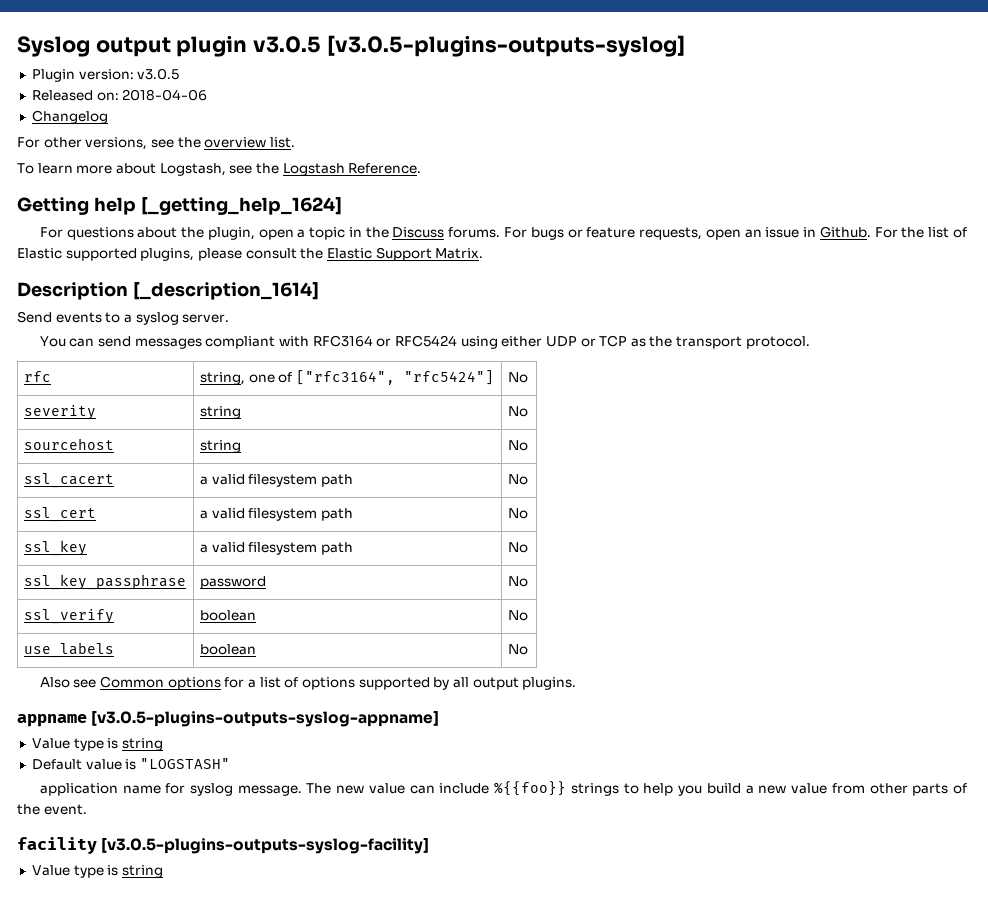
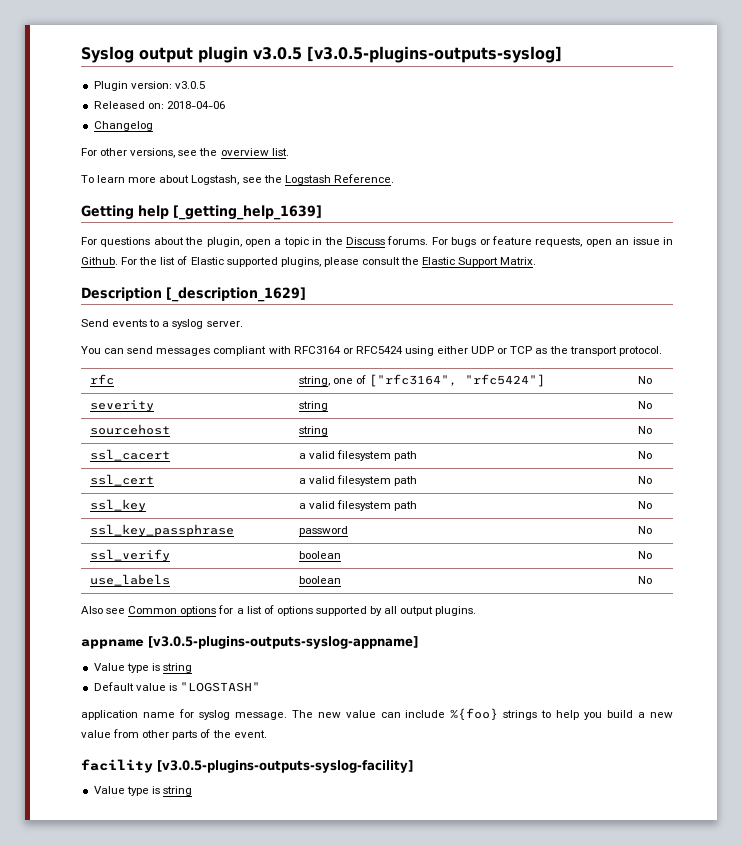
- Getting help [_getting_help_1624]
+ Getting help [_getting_help_1639]
- Description [_description_1614]
+ Description [_description_1629]
- The new value can include %{{foo}} strings to help you build a new value from other parts of the event.
+ The new value can include %{foo} strings to help you build a new value from other parts of the event.

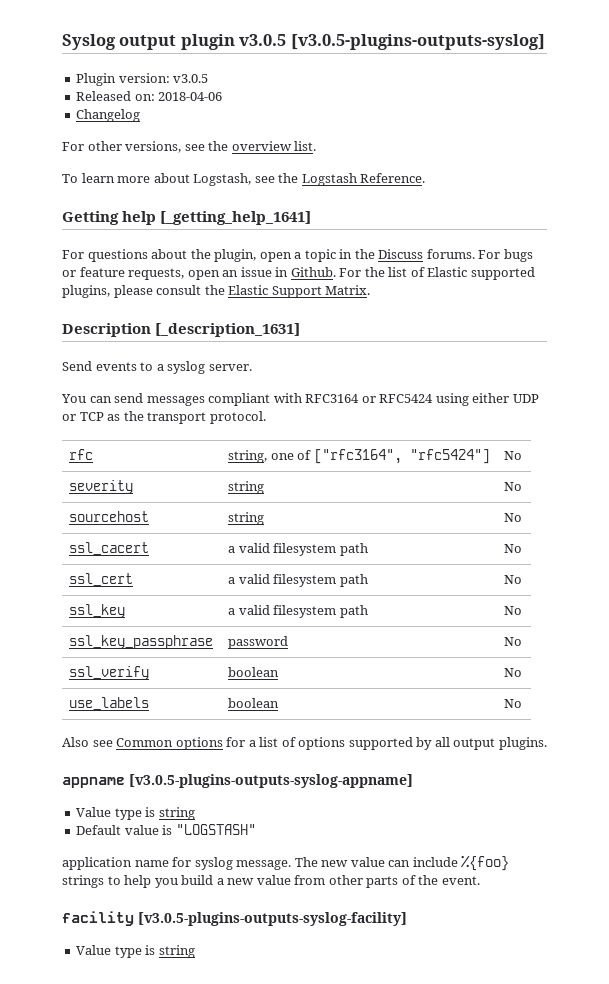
- Getting help [_getting_help_1639]
+ Getting help [_getting_help_1641]
- Description [_description_1629]
+ Description [_description_1631]

